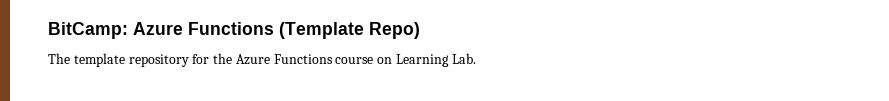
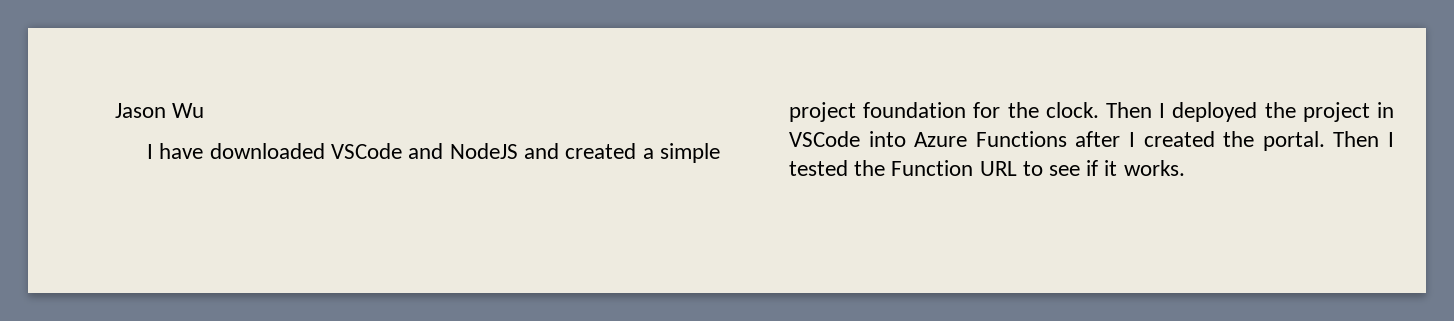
- BitCamp: Azure Functions (Template Repo)
- The template repository for the Azure Functions course on Learning Lab.
+ Jason Wu
+ I have downloaded VSCode and NodeJS and created a simple project foundation for the clock. Then I deployed the project in VSCode into Azure Functions after I created the portal. Then I tested the Function URL to see if it works.

